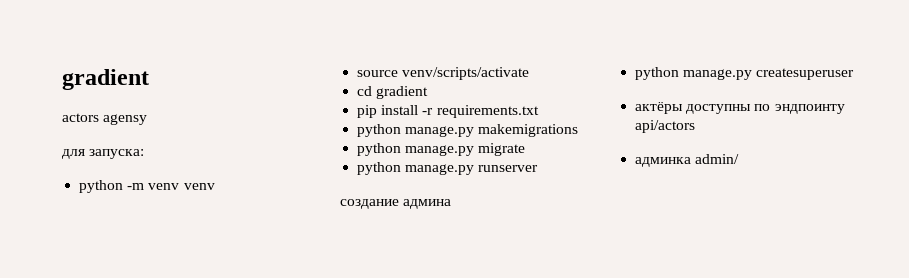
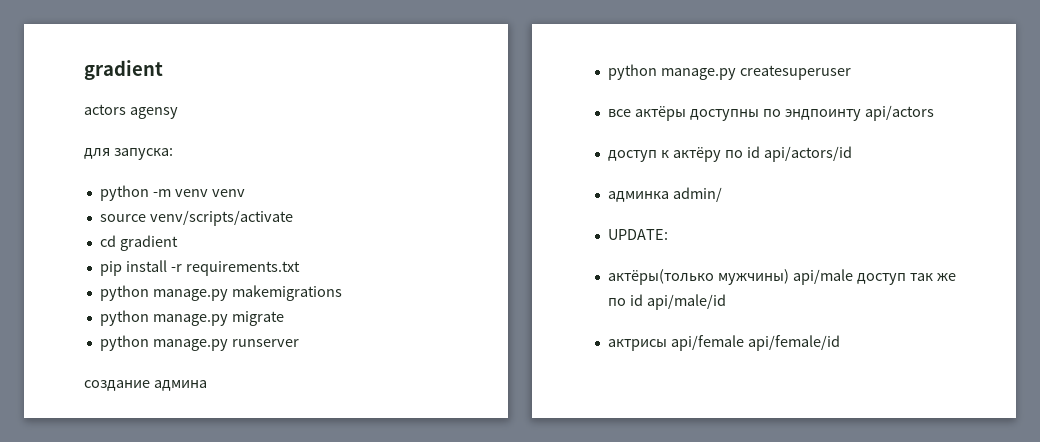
- актёры доступны по эндпоинту api/actors
+ все актёры доступны по эндпоинту api/actors
+ доступ к актёру по id api/actors/id
  админка admin/
+ UPDATE:
+ актёры(только мужчины) api/male доступ так же по id api/male/id
+ актрисы api/female api/female/id

